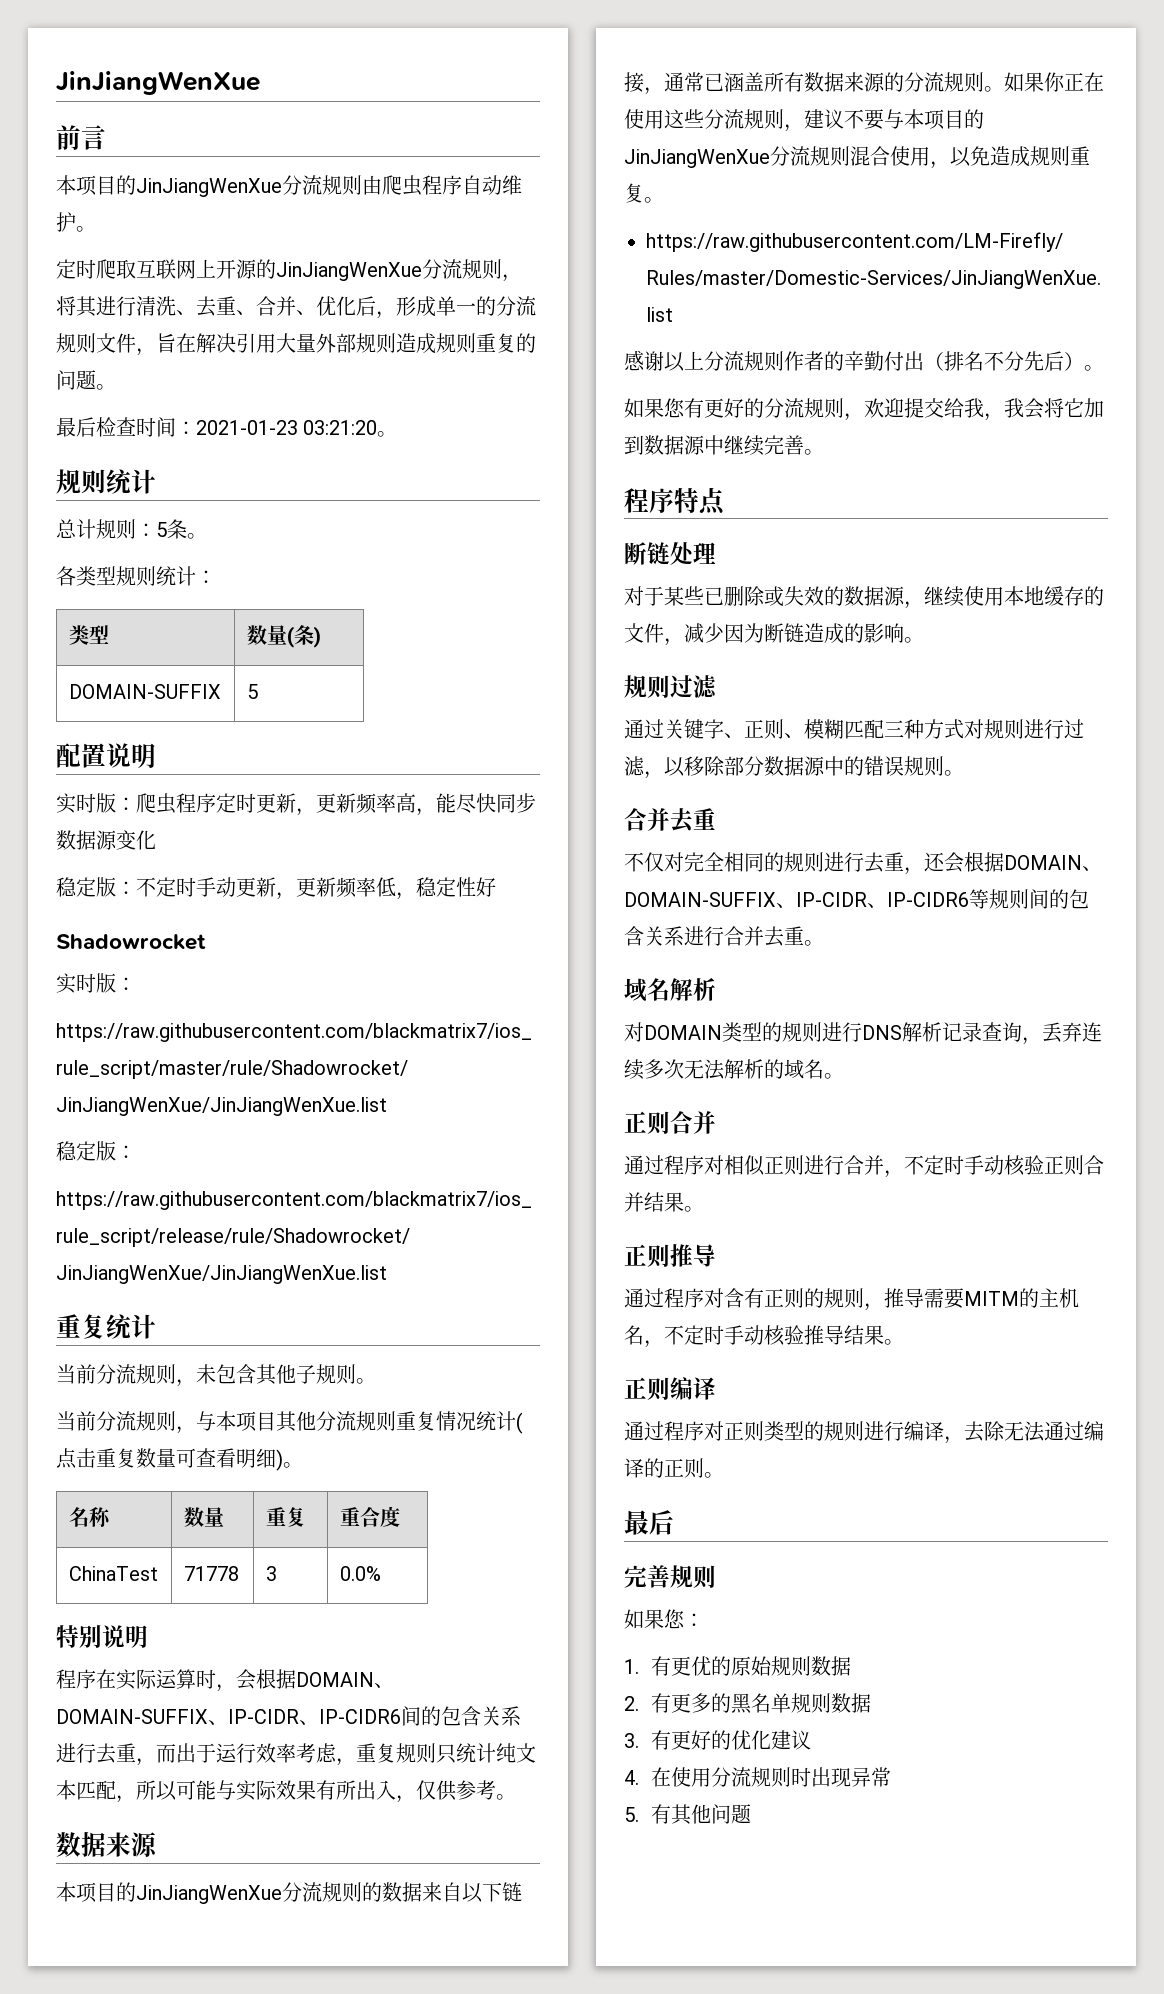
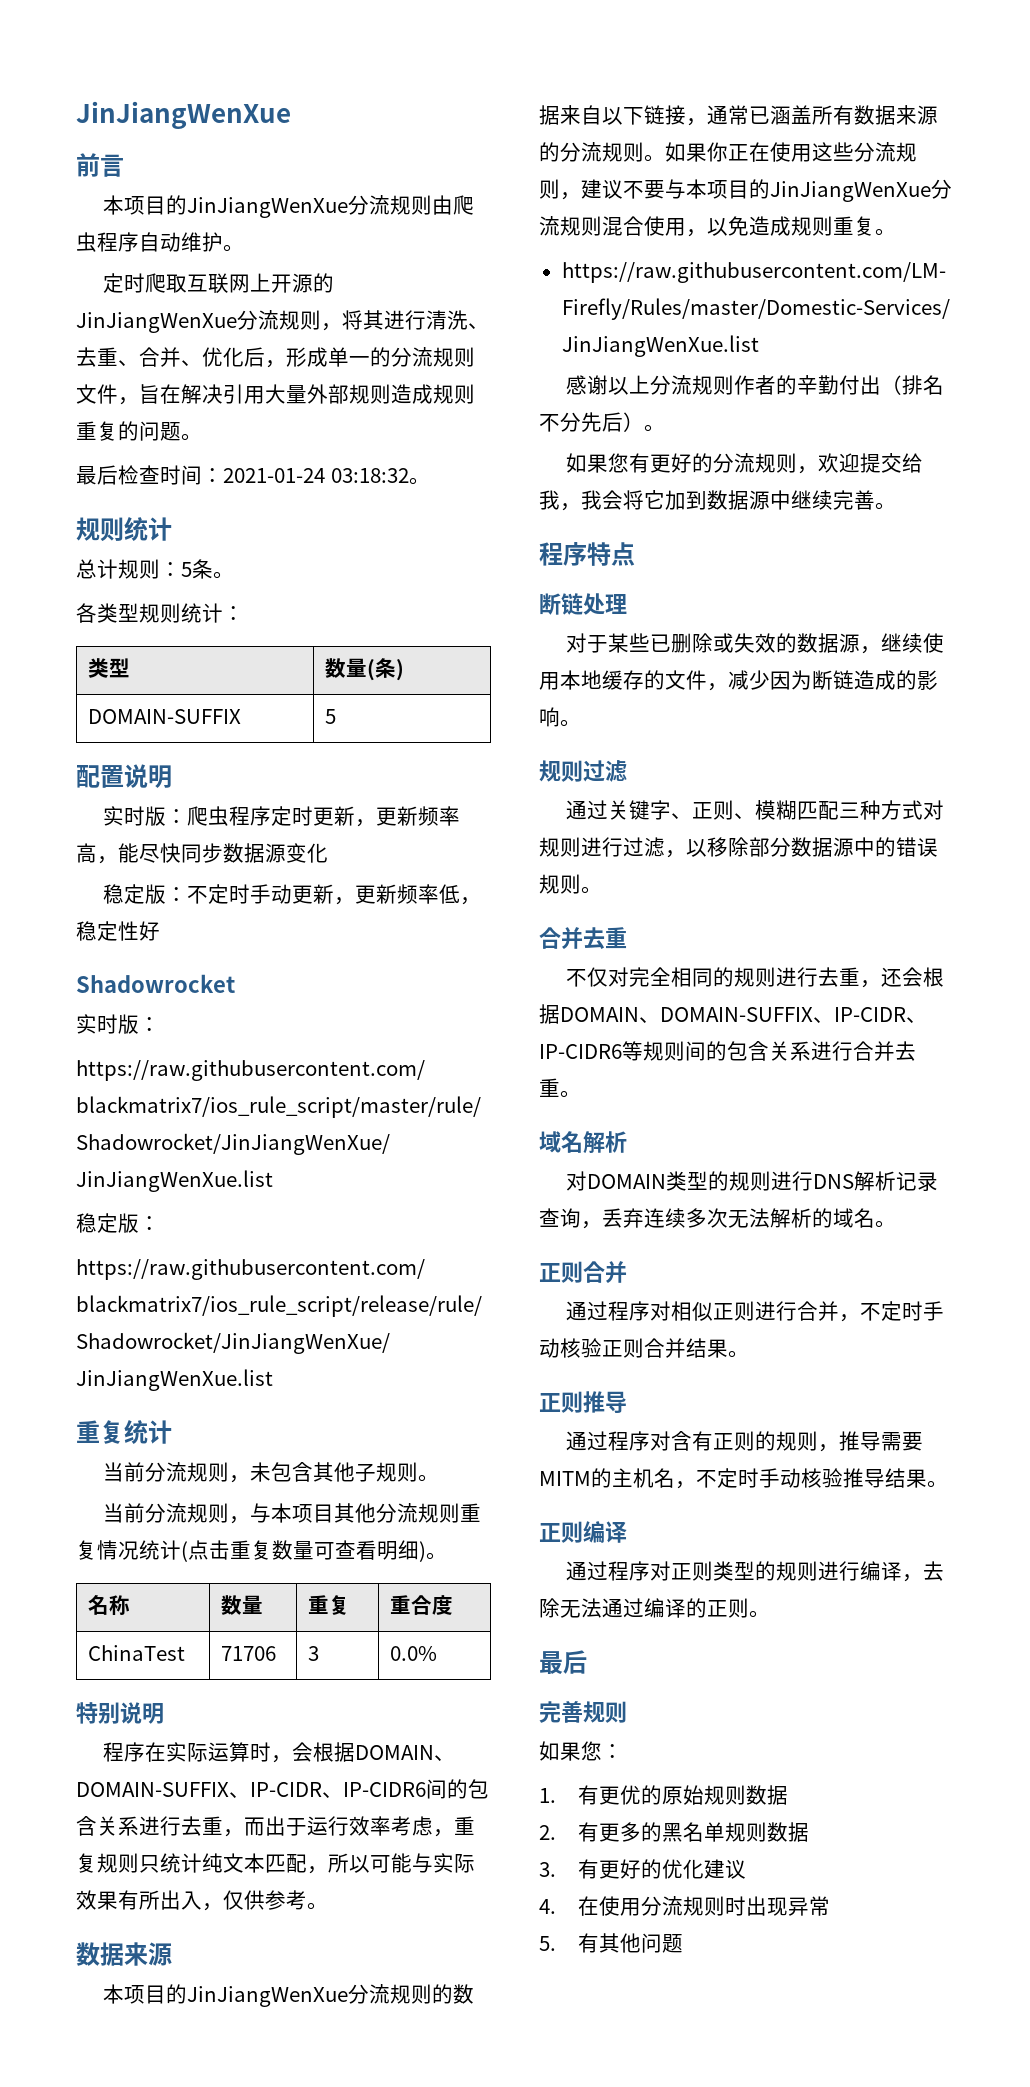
- 最后检查时间：2021-01-23 03:21:20。
+ 最后检查时间：2021-01-24 03:18:32。
- ChinaTest | 71778 | 3 | 0.0%
+ ChinaTest | 71706 | 3 | 0.0%

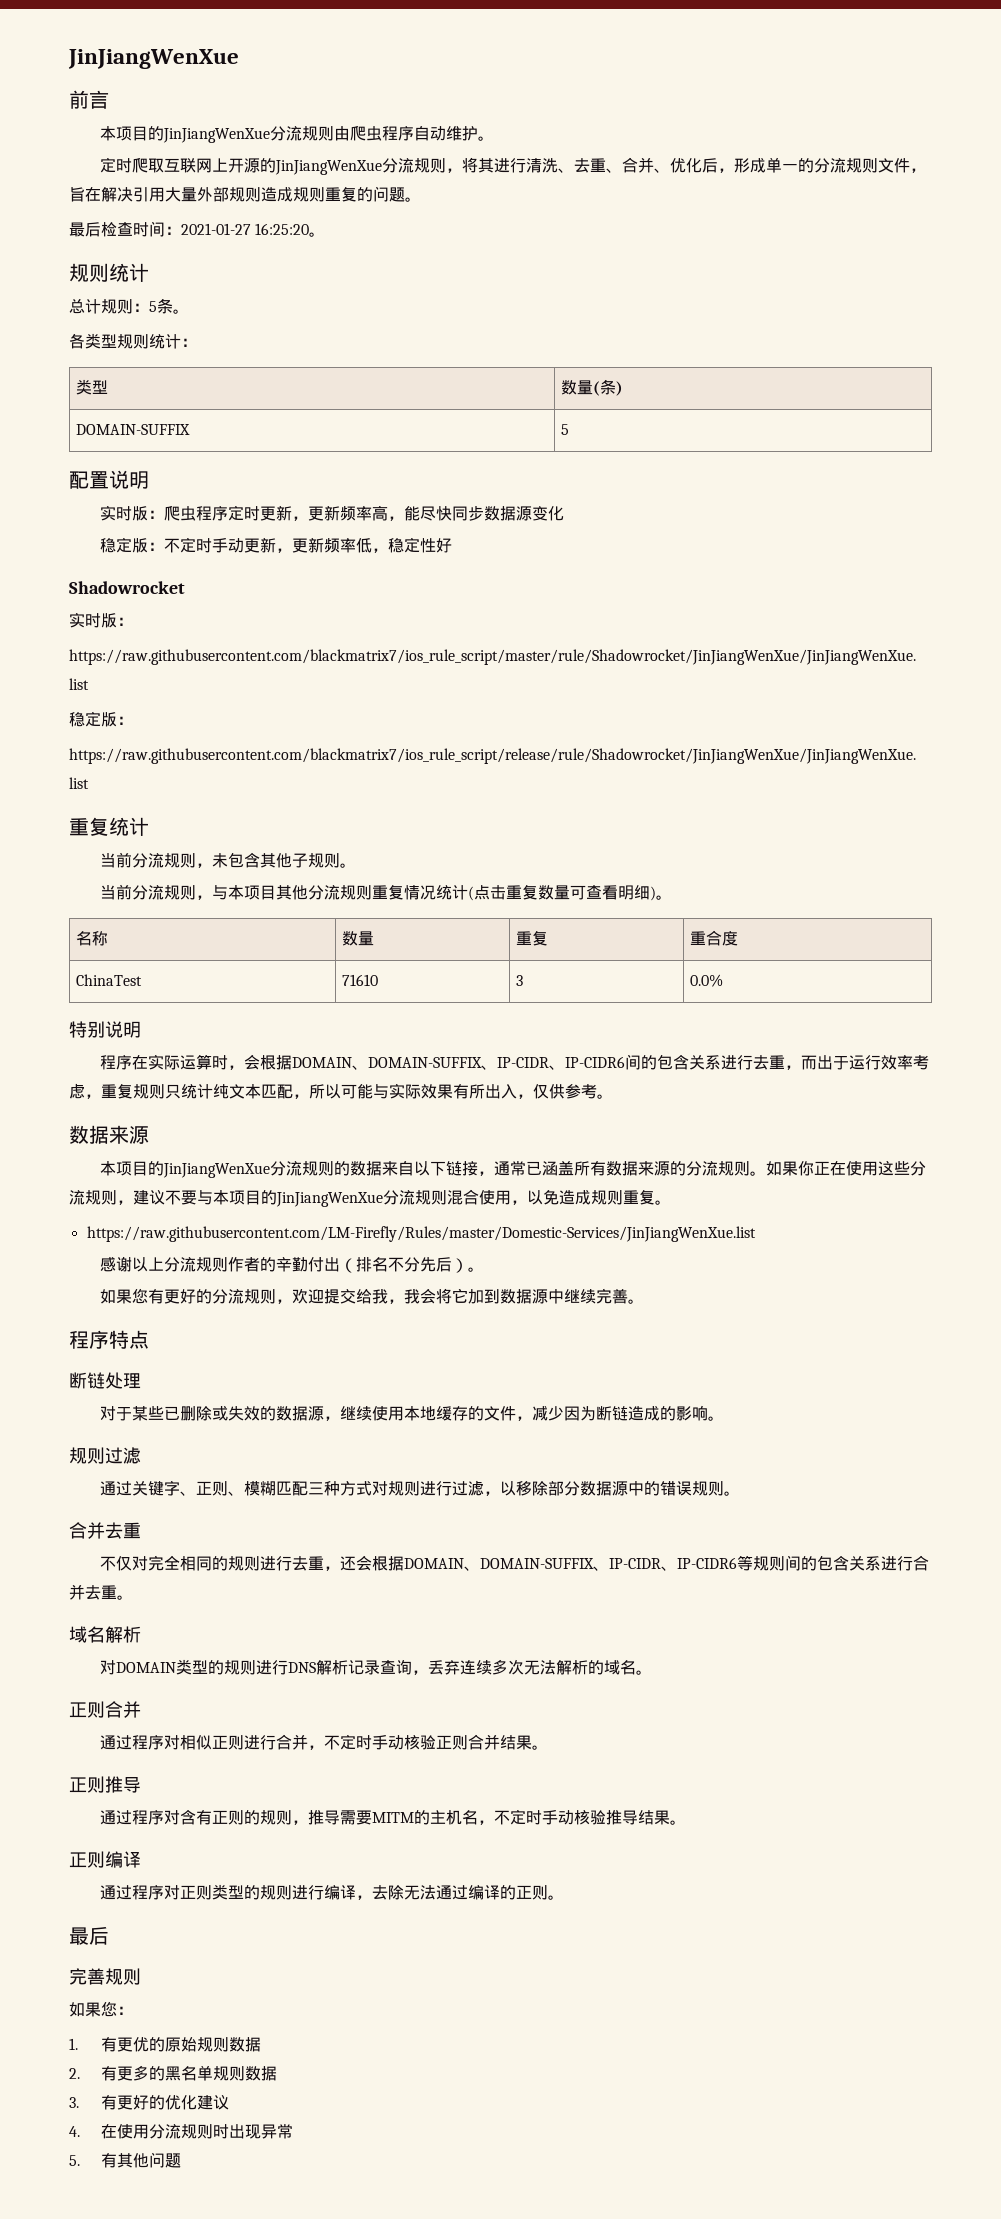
- 最后检查时间：2021-01-24 03:18:32。
+ 最后检查时间：2021-01-27 16:25:20。
- ChinaTest | 71706 | 3 | 0.0%
+ ChinaTest | 71610 | 3 | 0.0%

